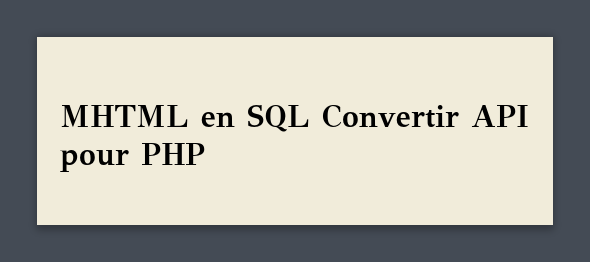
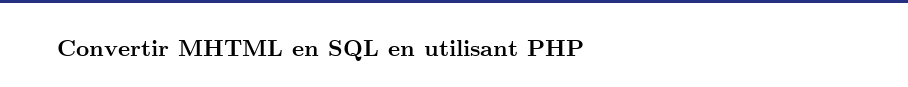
- MHTML en SQL Convertir API pour PHP
+ Convertir MHTML en SQL en utilisant PHP

